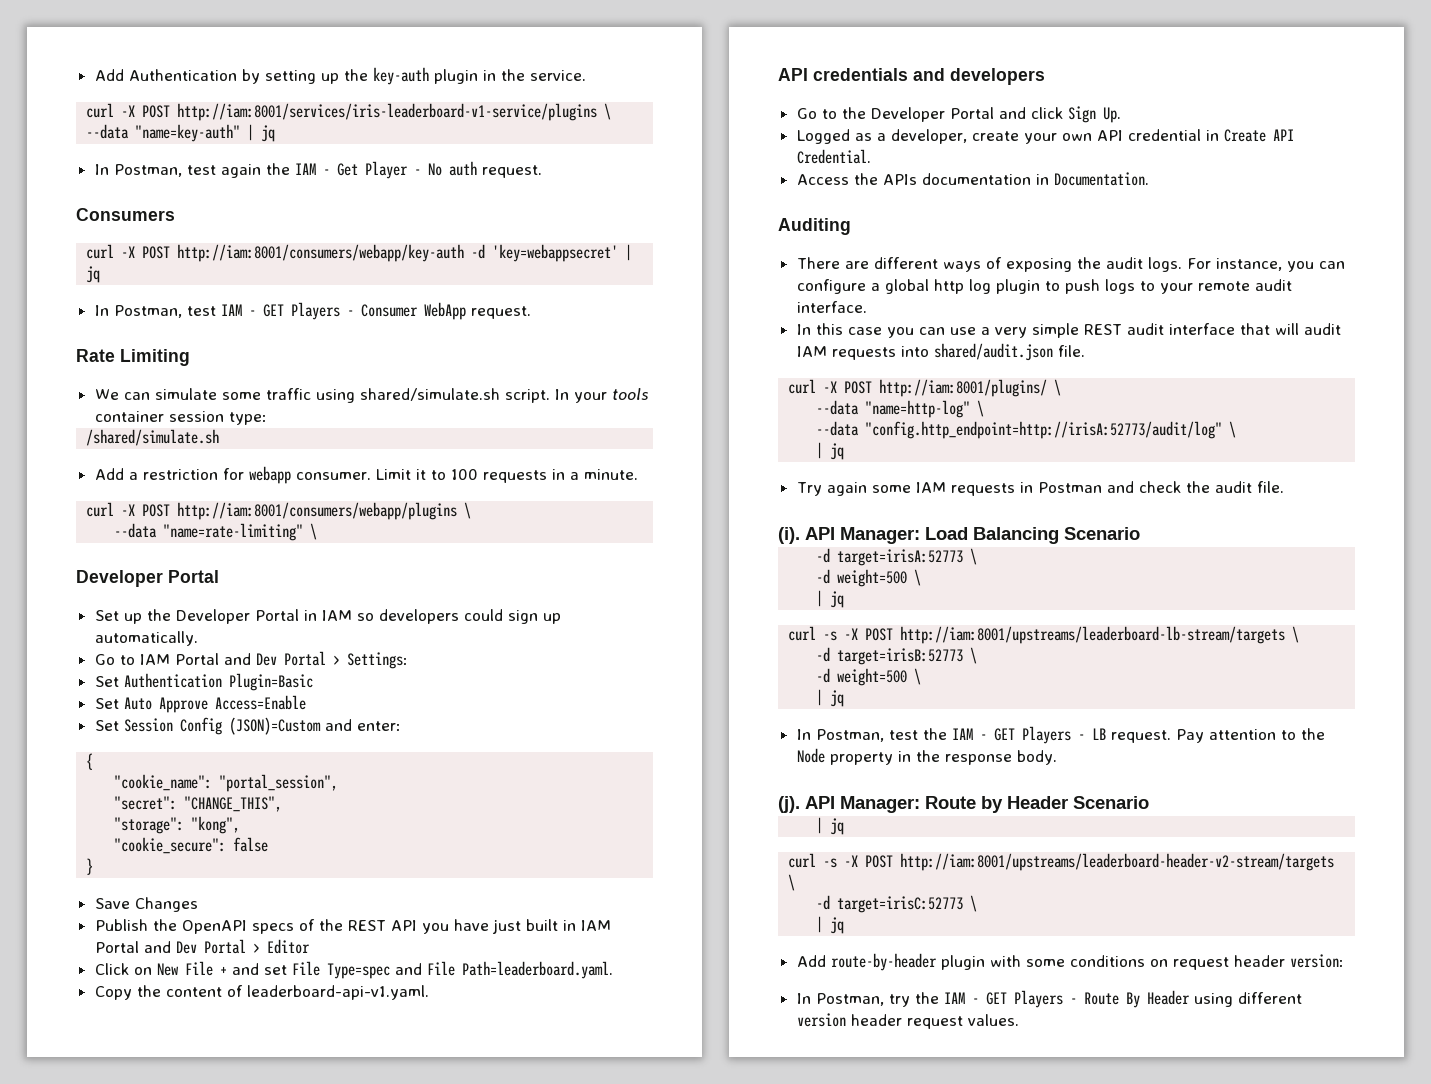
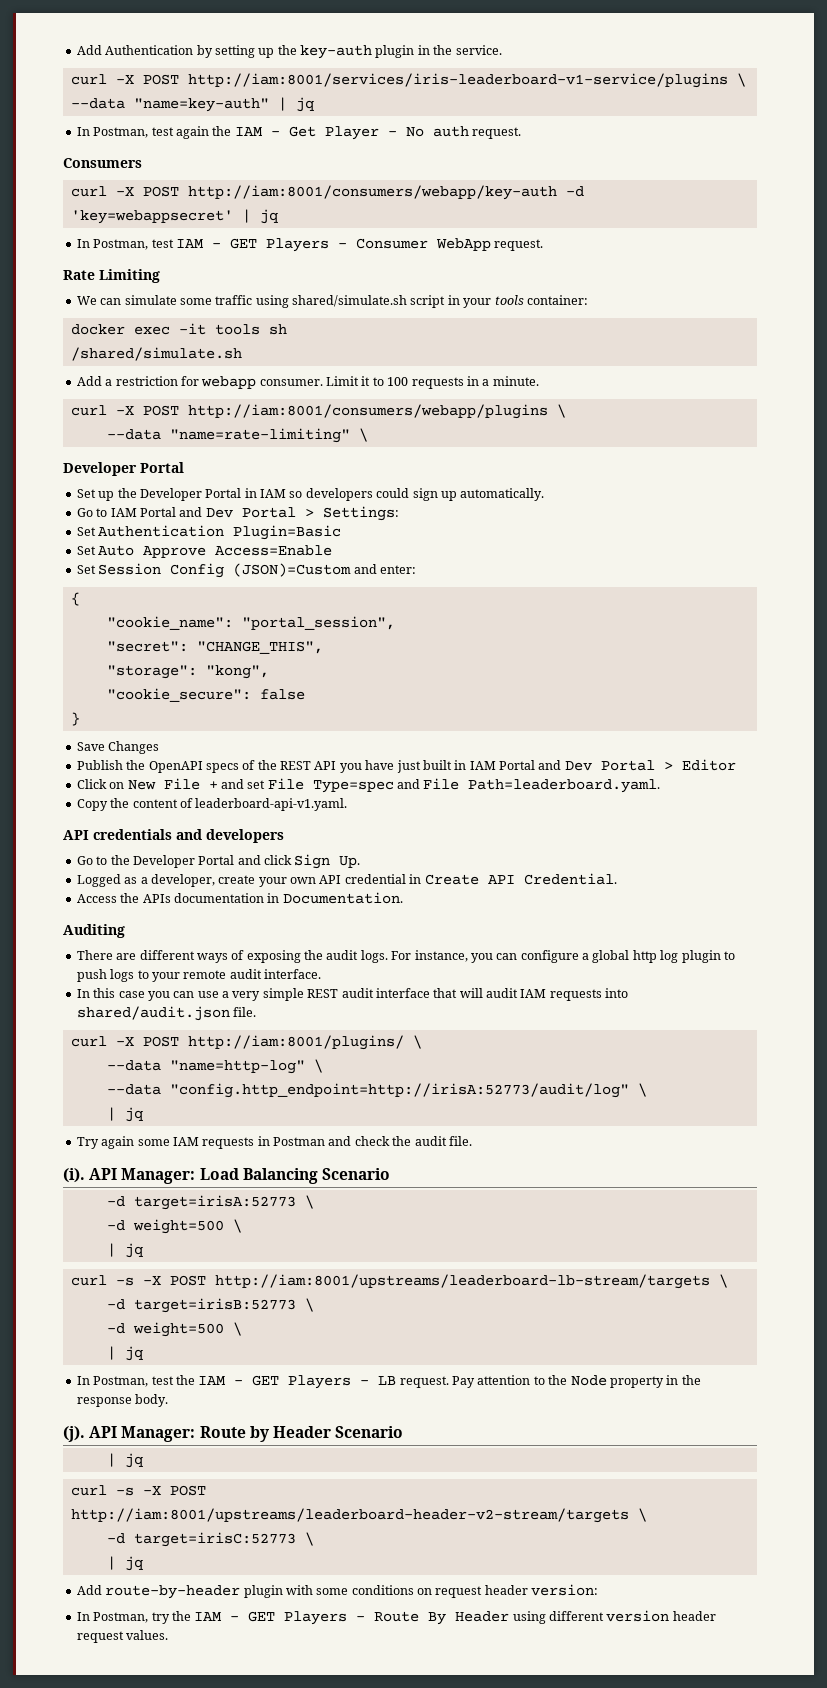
- We can simulate some traffic using shared/simulate.sh script. In your tools container session type:
+ We can simulate some traffic using shared/simulate.sh script in your tools container:
+ docker exec -it tools sh

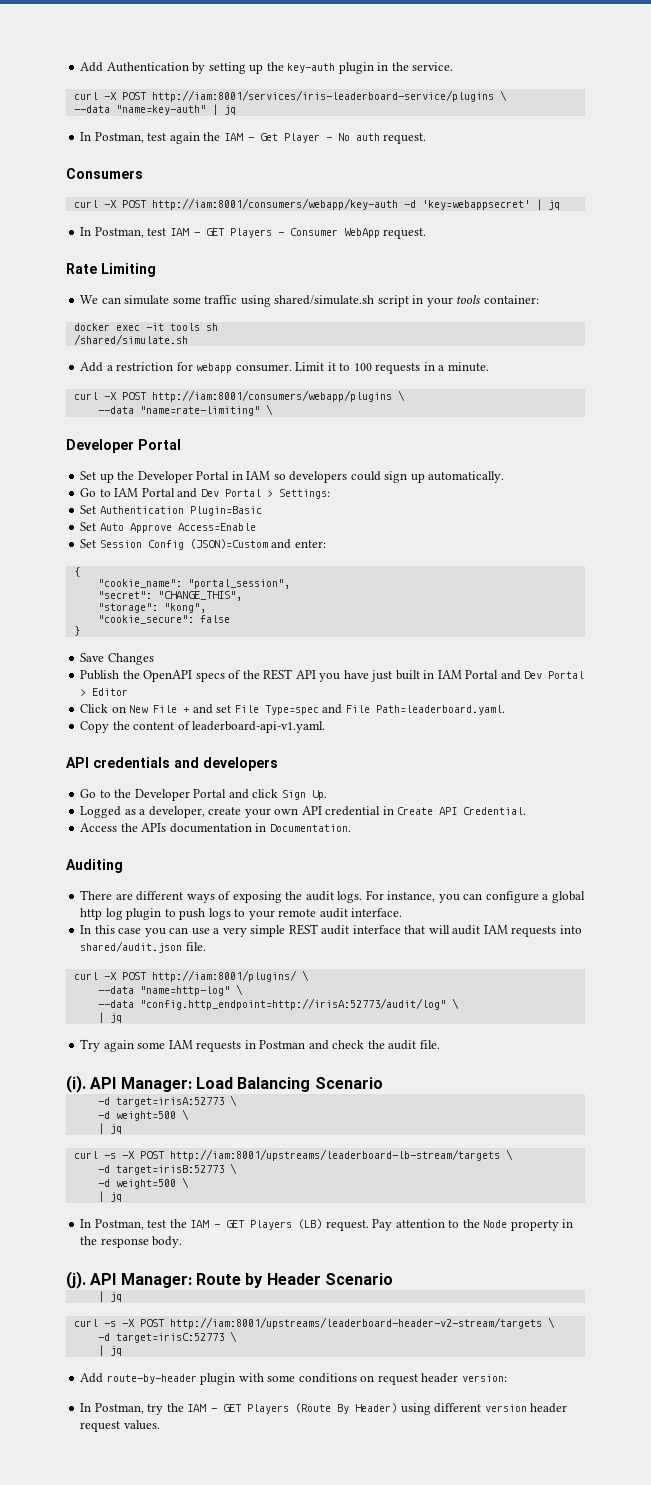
- curl -X POST http://iam:8001/services/iris-leaderboard-v1-service/plugins \
+ curl -X POST http://iam:8001/services/iris-leaderboard-service/plugins \
- In Postman, test the IAM - GET Players - LB request.
+ In Postman, test the IAM - GET Players (LB) request.
- In Postman, try the IAM - GET Players - Route By Header using different version header request values.
+ In Postman, try the IAM - GET Players (Route By Header) using different version header request values.

